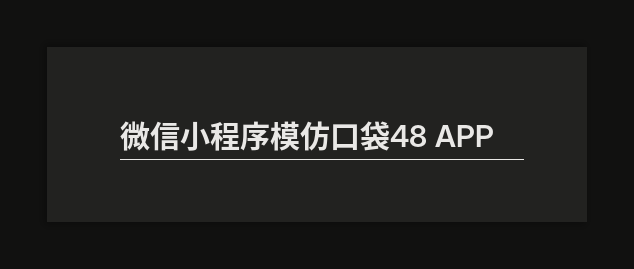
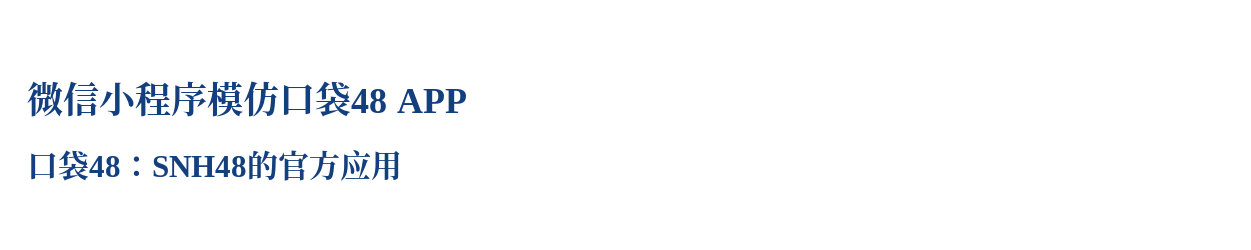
+ 口袋48：SNH48的官方应用

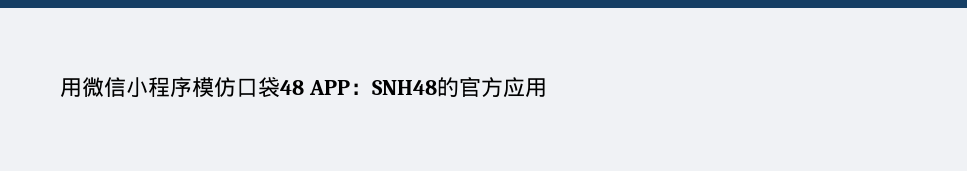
- 微信小程序模仿口袋48 APP
- 口袋48：SNH48的官方应用
+ 用微信小程序模仿口袋48 APP：SNH48的官方应用

